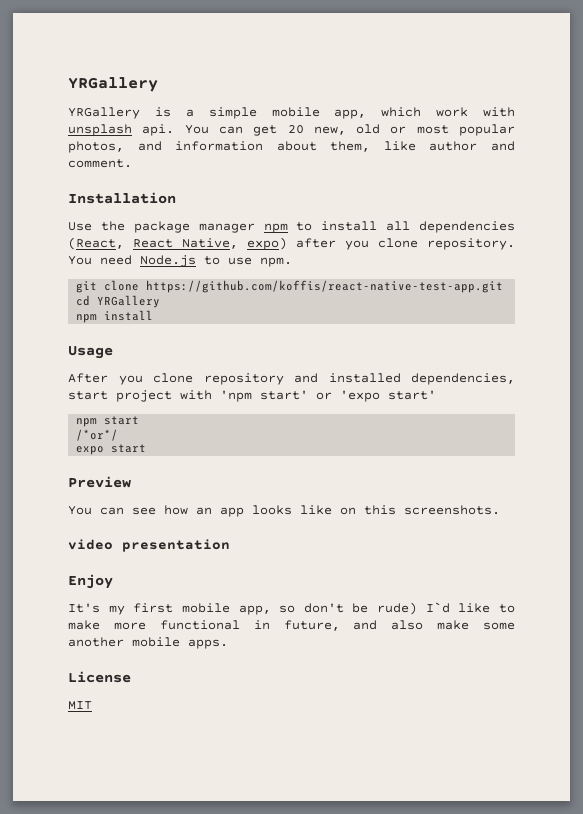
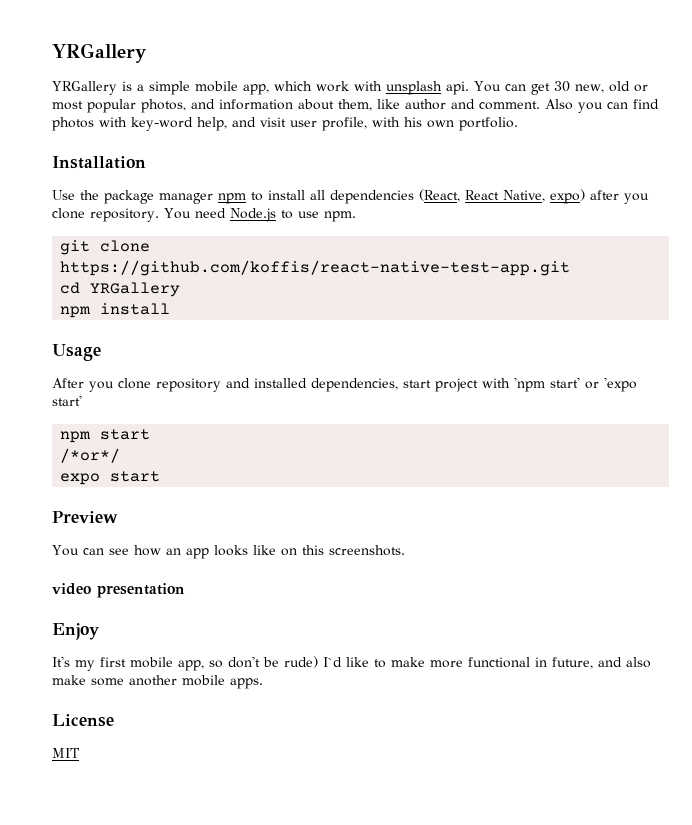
- You can get 20 new, old or most popular photos, and information about them, like author and comment.
+ You can get 30 new, old or most popular photos, and information about them, like author and comment. Also you can find photos with key-word help, and visit user profile, with his own portfolio.

